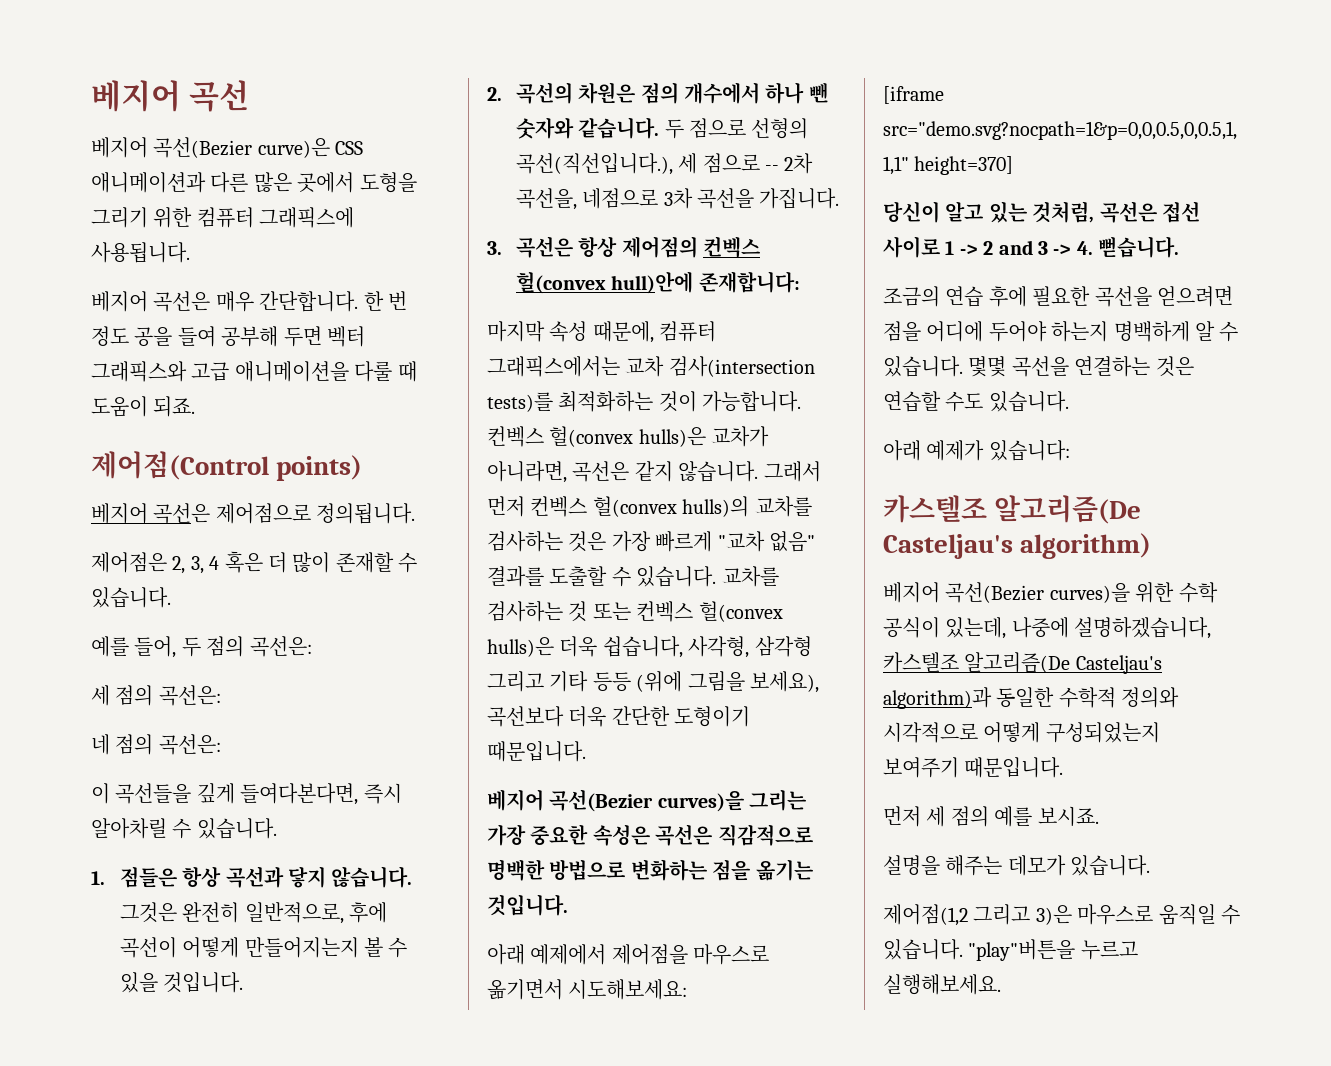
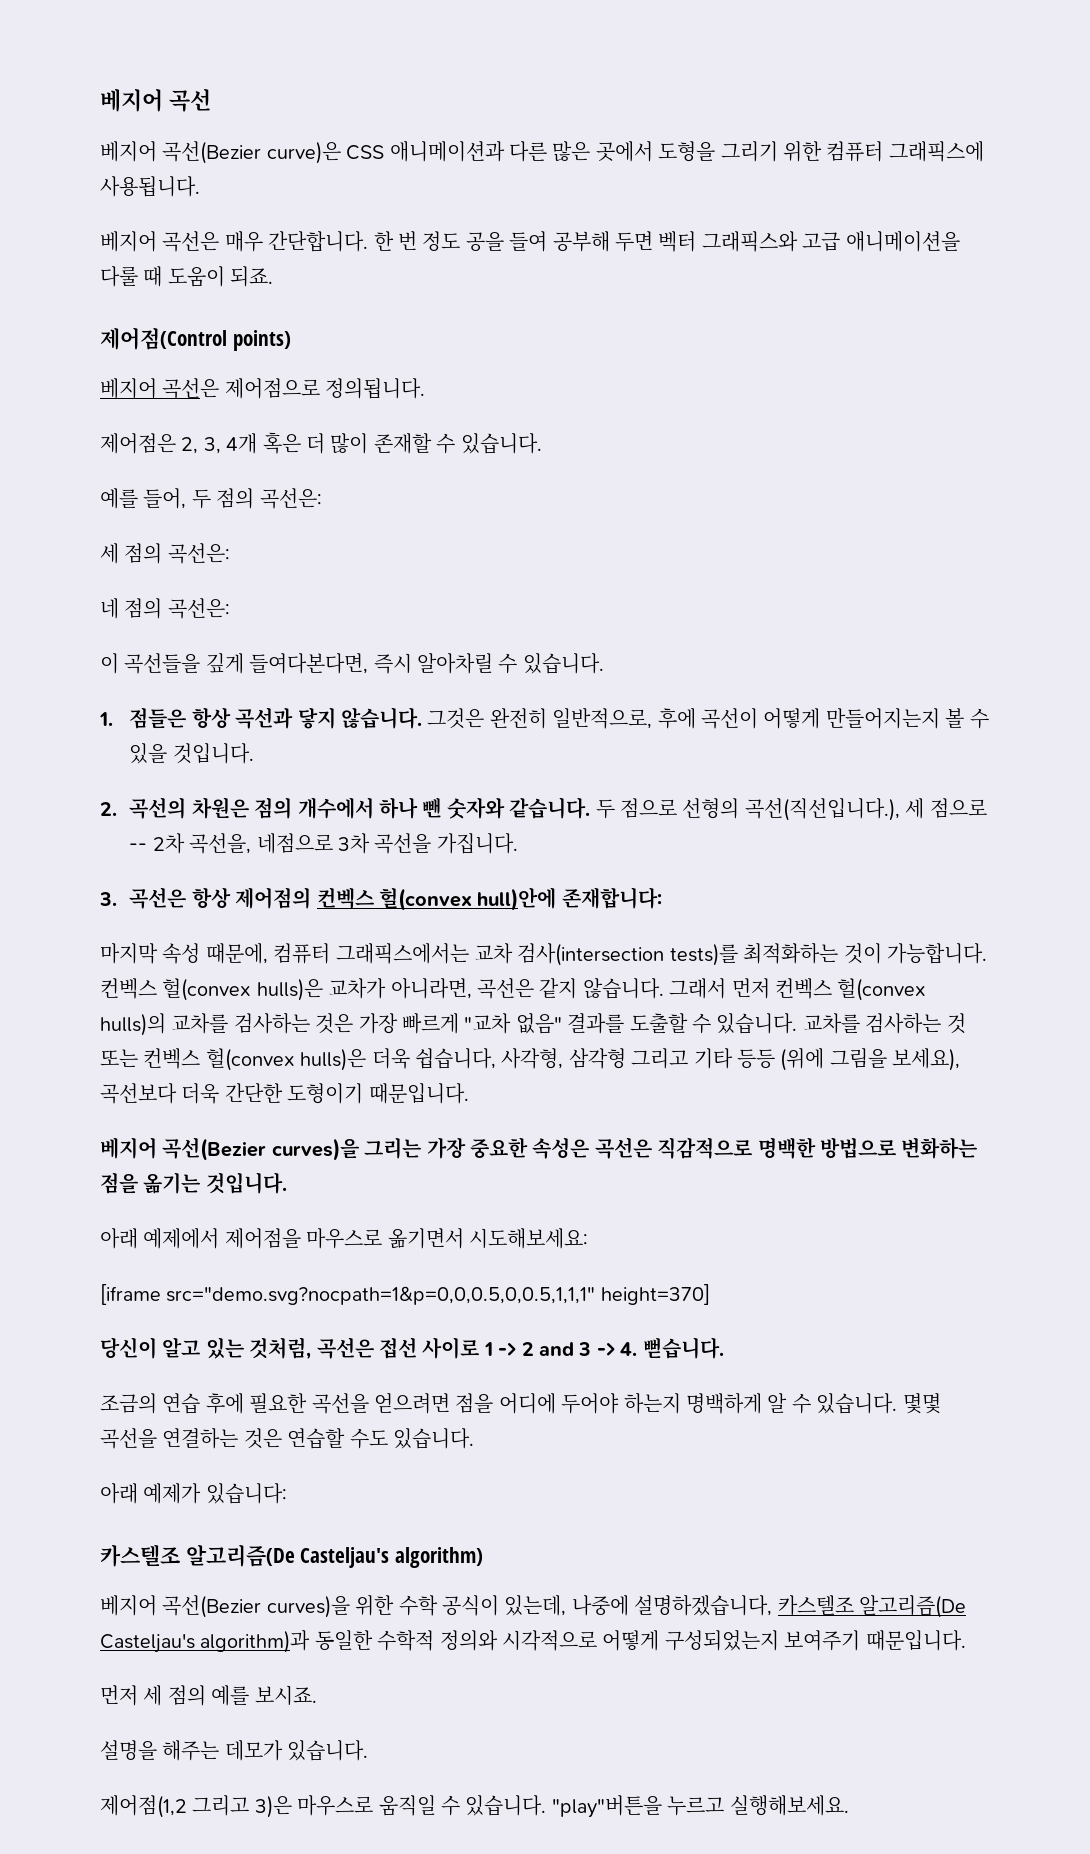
- 제어점은 2, 3, 4 혹은 더 많이 존재할 수 있습니다.
+ 제어점은 2, 3, 4개 혹은 더 많이 존재할 수 있습니다.

